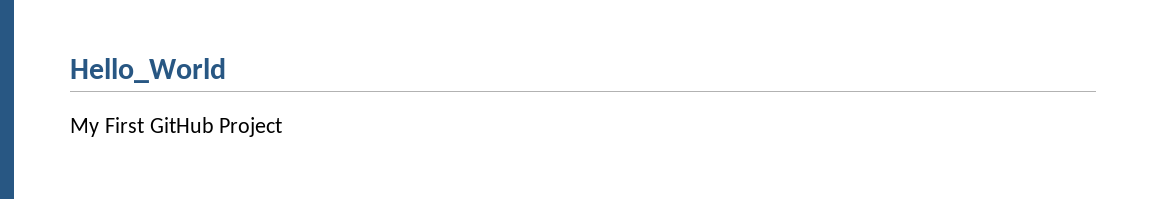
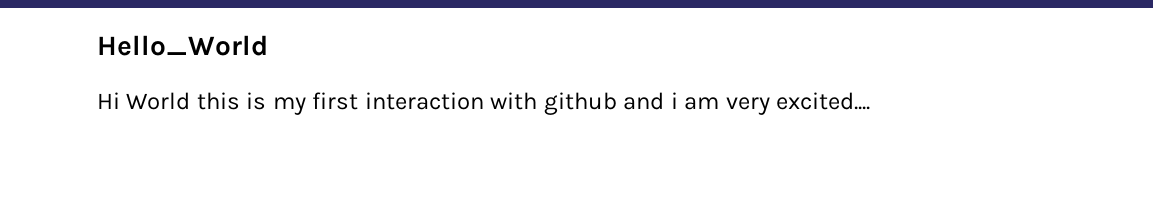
- My First GitHub Project
+ Hi World this is my first interaction with github and i am very excited....

